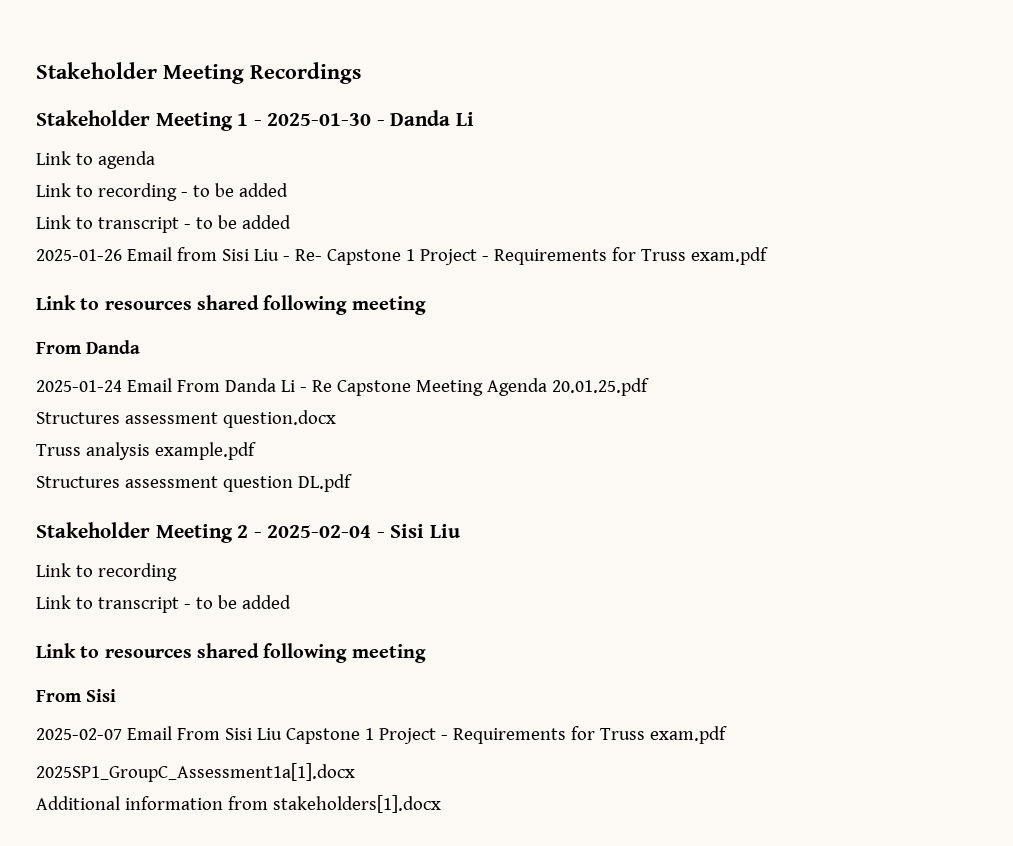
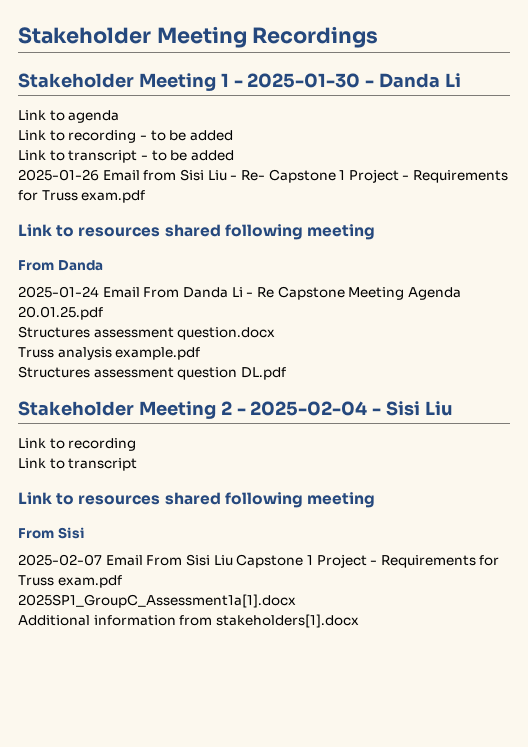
  Stakeholder Meeting 2 - 2025-02-04 - Sisi Liu
  Link to recording
- Link to transcript - to be added
+ Link to transcript

